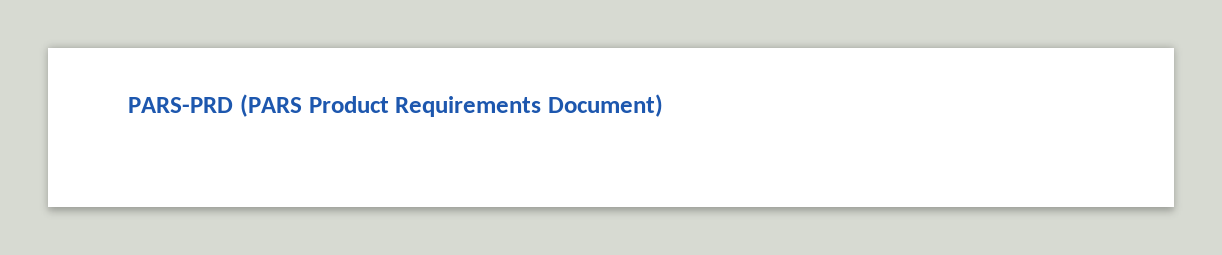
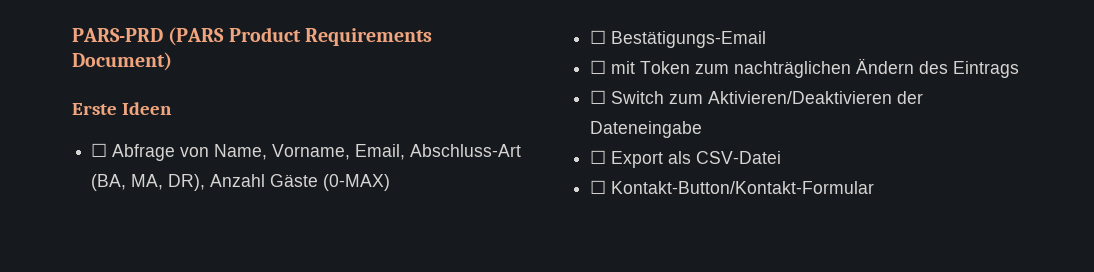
+ Erste Ideen
+ ☐ Abfrage von Name, Vorname, Email, Abschluss-Art (BA, MA, DR), Anzahl Gäste (0-MAX)
+ ☐ Bestätigungs-Email
+ ☐ mit Token zum nachträglichen Ändern des Eintrags
+ ☐ Switch zum Aktivieren/Deaktivieren der Dateneingabe
+ ☐ Export als CSV-Datei
+ ☐ Kontakt-Button/Kontakt-Formular

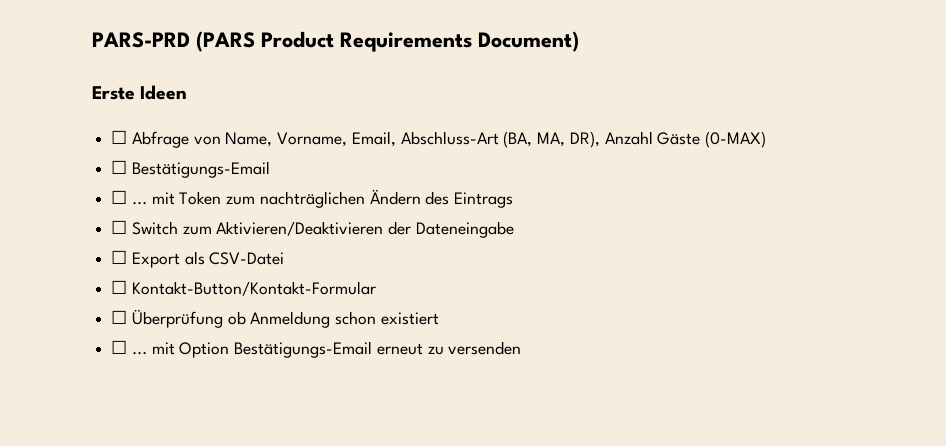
- ☐ mit Token zum nachträglichen Ändern des Eintrags
+ ☐ ... mit Token zum nachträglichen Ändern des Eintrags
+ ☐ Überprüfung ob Anmeldung schon existiert
+ ☐ ... mit Option Bestätigungs-Email erneut zu versenden

